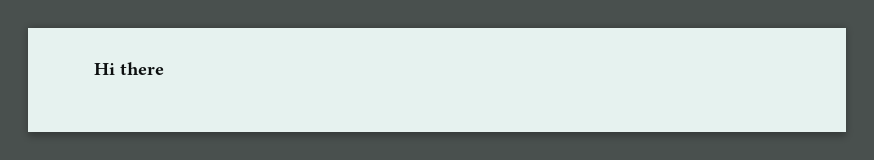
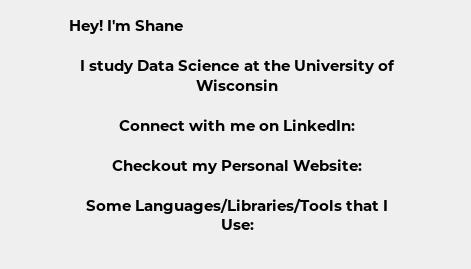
- Hi there
+ Hey! I'm Shane
+ I study Data Science at the University of Wisconsin
+ Connect with me on LinkedIn:
+ Checkout my Personal Website:
+ Some Languages/Libraries/Tools that I Use:

